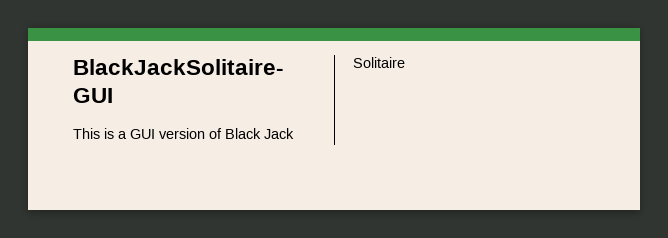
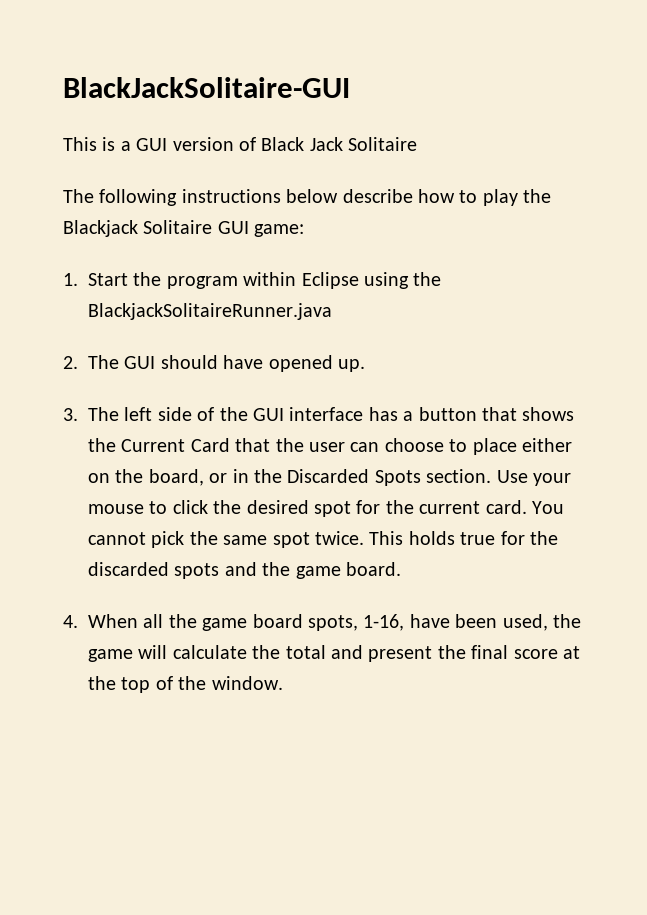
+ The following instructions below describe how to play the Blackjack Solitaire GUI game:
+ 1. Start the program within Eclipse using the BlackjackSolitaireRunner.java
+ 2. The GUI should have opened up.
+ 3. The left side of the GUI interface has a button that shows the Current Card that the user can choose to place either on the board, or in the Discarded Spots section. Use your mouse to click the desired spot for the current card. You cannot pick the same spot twice. This holds true for the discarded spots and the game board.
+ 4. When all the game board spots, 1-16, have been used, the game will calculate the total and present the final score at the top of the window.

